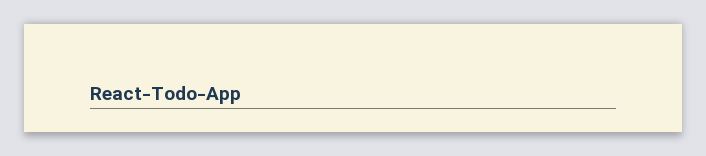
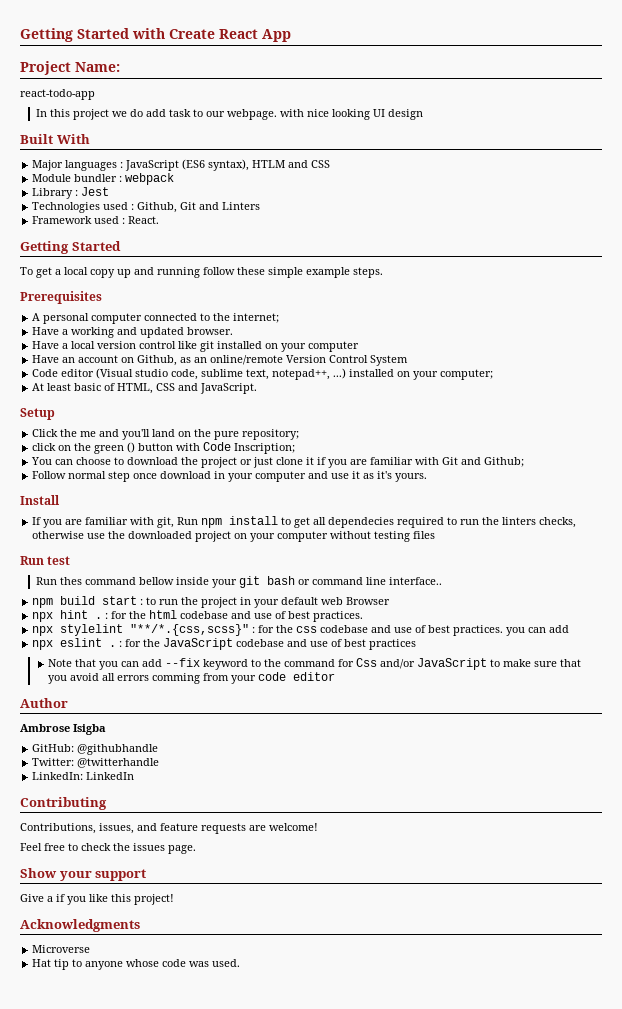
- React-Todo-App
+ Getting Started with Create React App
+ Project Name:
+ react-todo-app
+ In this project we do add task to our webpage. with nice looking UI design
+ Built With
+ Major languages : JavaScript (ES6 syntax), HTLM and CSS
+ Module bundler : webpack
+ Library : Jest
+ Technologies used : Github, Git and Linters
+ Framework used : React.
+ Getting Started
+ To get a local copy up and running follow these simple example steps.
+ Prerequisites
+ A personal computer connected to the internet;
+ Have a working and updated browser.
+ Have a local version control like git installed on your computer
+ Have an account on Github, as an online/remote Version Control System
+ Code editor (Visual studio code, sublime text, notepad++, ...) installed on your computer;
+ At least basic of HTML, CSS and JavaScript.
+ Setup
+ Click the me and you'll land on the pure repository;
+ click on the green () button with Code Inscription;
+ You can choose to download the project or just clone it if you are familiar with Git and Github;
+ Follow normal step once download in your computer and use it as it's yours.
+ Install
+ If you are familiar with git, Run npm install to get all dependecies required to run the linters checks, otherwise use the downloaded project on your computer without testing files
+ Run test
+ Run thes command bellow inside your git bash or command line interface..
+ npm build start : to run the project in your default web Browser
+ npx hint . : for the html codebase and use of best practices.
+ npx stylelint "**/*.{css,scss}" : for the css codebase and use of best practices. you can add
+ npx eslint . : for the JavaScript codebase and use of best practices
+ Note that you can add --fix keyword to the command for Css and/or JavaScript to make sure that you avoid all errors comming from your code editor
+ Author
+ Ambrose Isigba
+ GitHub: @githubhandle
+ Twitter: @twitterhandle
+ LinkedIn: LinkedIn
+ Contributing
+ Contributions, issues, and feature requests are welcome!
+ Feel free to check the issues page.
+ Show your support
+ Give a if you like this project!
+ Acknowledgments
+ Microverse
+ Hat tip to anyone whose code was used.

